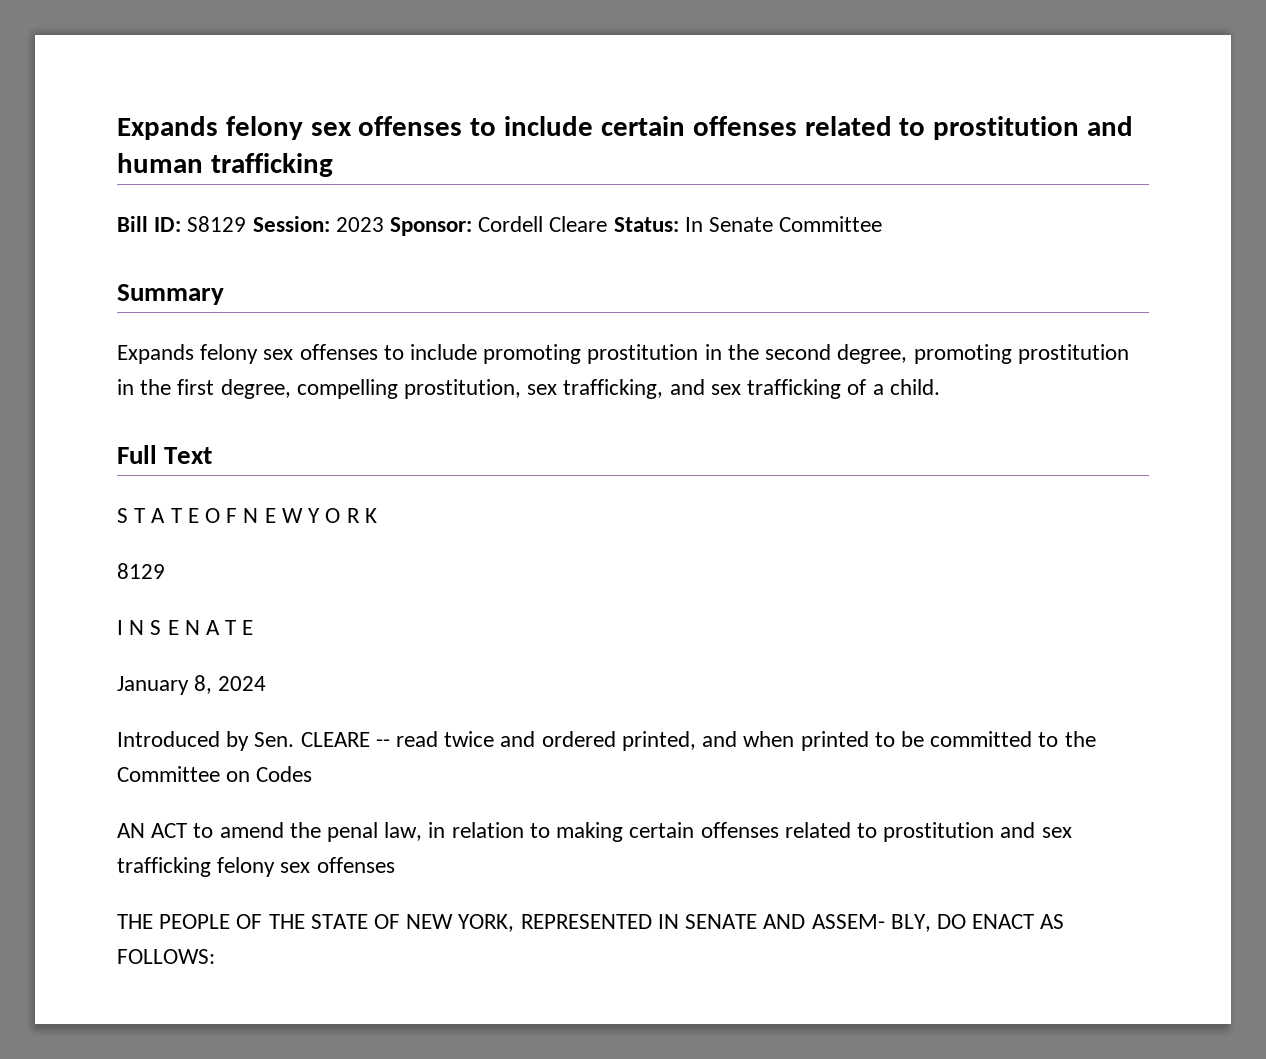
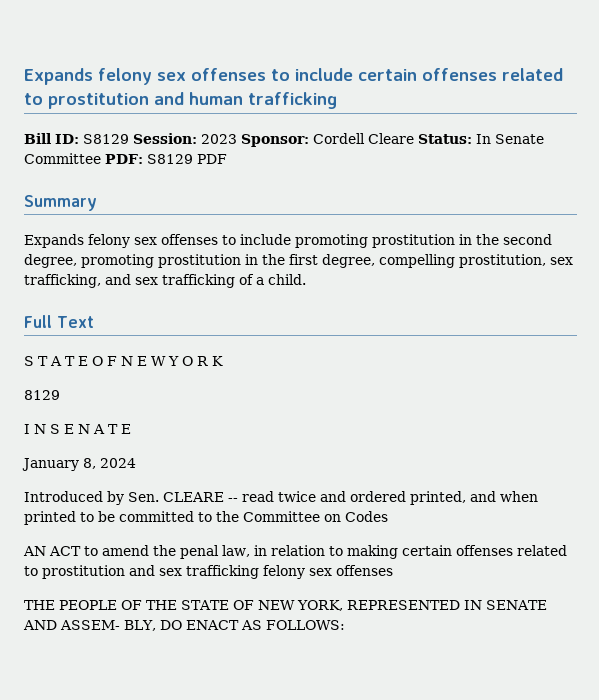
- Bill ID: S8129 Session: 2023 Sponsor: Cordell Cleare Status: In Senate Committee
+ Bill ID: S8129 Session: 2023 Sponsor: Cordell Cleare Status: In Senate Committee PDF: S8129 PDF

